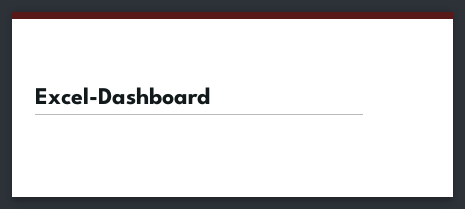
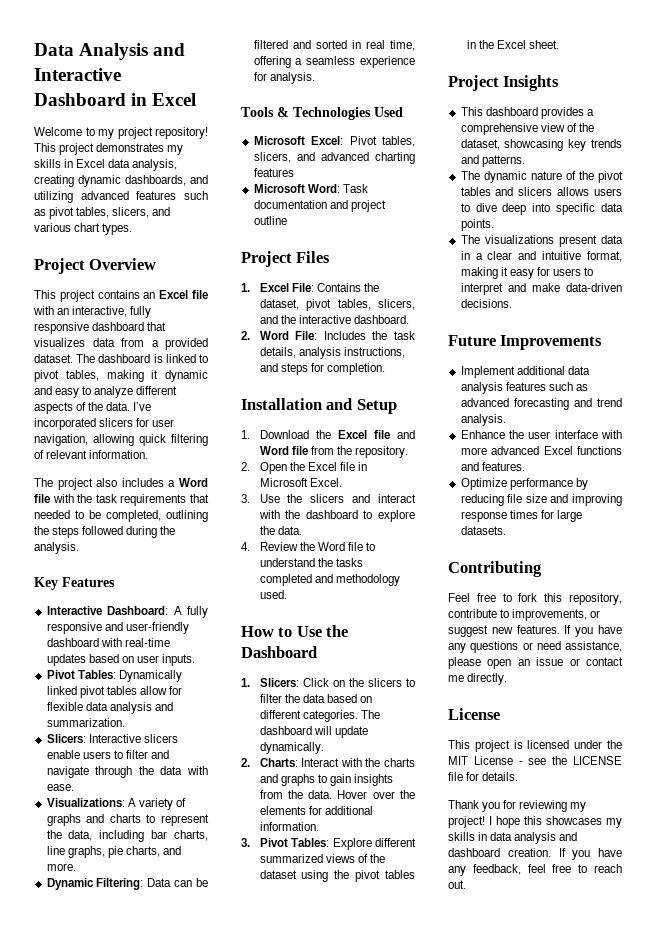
- Excel-Dashboard
+ Data Analysis and Interactive Dashboard in Excel
+ Welcome to my project repository! This project demonstrates my skills in Excel data analysis, creating dynamic dashboards, and utilizing advanced features such as pivot tables, slicers, and various chart types.
+ Project Overview
+ This project contains an Excel file with an interactive, fully responsive dashboard that visualizes data from a provided dataset. The dashboard is linked to pivot tables, making it dynamic and easy to analyze different aspects of the data. I’ve incorporated slicers for user navigation, allowing quick filtering of relevant information.
+ The project also includes a Word file with the task requirements that needed to be completed, outlining the steps followed during the analysis.
+ Key Features
+ Interactive Dashboard: A fully responsive and user-friendly dashboard with real-time updates based on user inputs.
+ Pivot Tables: Dynamically linked pivot tables allow for flexible data analysis and summarization.
+ Slicers: Interactive slicers enable users to filter and navigate through the data with ease.
+ Visualizations: A variety of graphs and charts to represent the data, including bar charts, line graphs, pie charts, and more.
+ Dynamic Filtering: Data can be filtered and sorted in real time, offering a seamless experience for analysis.
+ Tools & Technologies Used
+ Microsoft Excel: Pivot tables, slicers, and advanced charting features
+ Microsoft Word: Task documentation and project outline
+ Project Files
+ 1. Excel File: Contains the dataset, pivot tables, slicers, and the interactive dashboard.
+ 2. Word File: Includes the task details, analysis instructions, and steps for completion.
+ Installation and Setup
+ 1. Download the Excel file and Word file from the repository.
+ 2. Open the Excel file in Microsoft Excel.
+ 3. Use the slicers and interact with the dashboard to explore the data.
+ 4. Review the Word file to understand the tasks completed and methodology used.
+ How to Use the Dashboard
+ 1. Slicers: Click on the slicers to filter the data based on different categories. The dashboard will update dynamically.
+ 2. Charts: Interact with the charts and graphs to gain insights from the data. Hover over the elements for additional information.
+ 3. Pivot Tables: Explore different summarized views of the dataset using the pivot tables in the Excel sheet.
+ Project Insights
+ This dashboard provides a comprehensive view of the dataset, showcasing key trends and patterns.
+ The dynamic nature of the pivot tables and slicers allows users to dive deep into specific data points.
+ The visualizations present data in a clear and intuitive format, making it easy for users to interpret and make data-driven decisions.
+ Future Improvements
+ Implement additional data analysis features such as advanced forecasting and trend analysis.
+ Enhance the user interface with more advanced Excel functions and features.
+ Optimize performance by reducing file size and improving response times for large datasets.
+ Contributing
+ Feel free to fork this repository, contribute to improvements, or suggest new features. If you have any questions or need assistance, please open an issue or contact me directly.
+ License
+ This project is licensed under the MIT License - see the LICENSE file for details.
+ Thank you for reviewing my project! I hope this showcases my skills in data analysis and dashboard creation. If you have any feedback, feel free to reach out.

